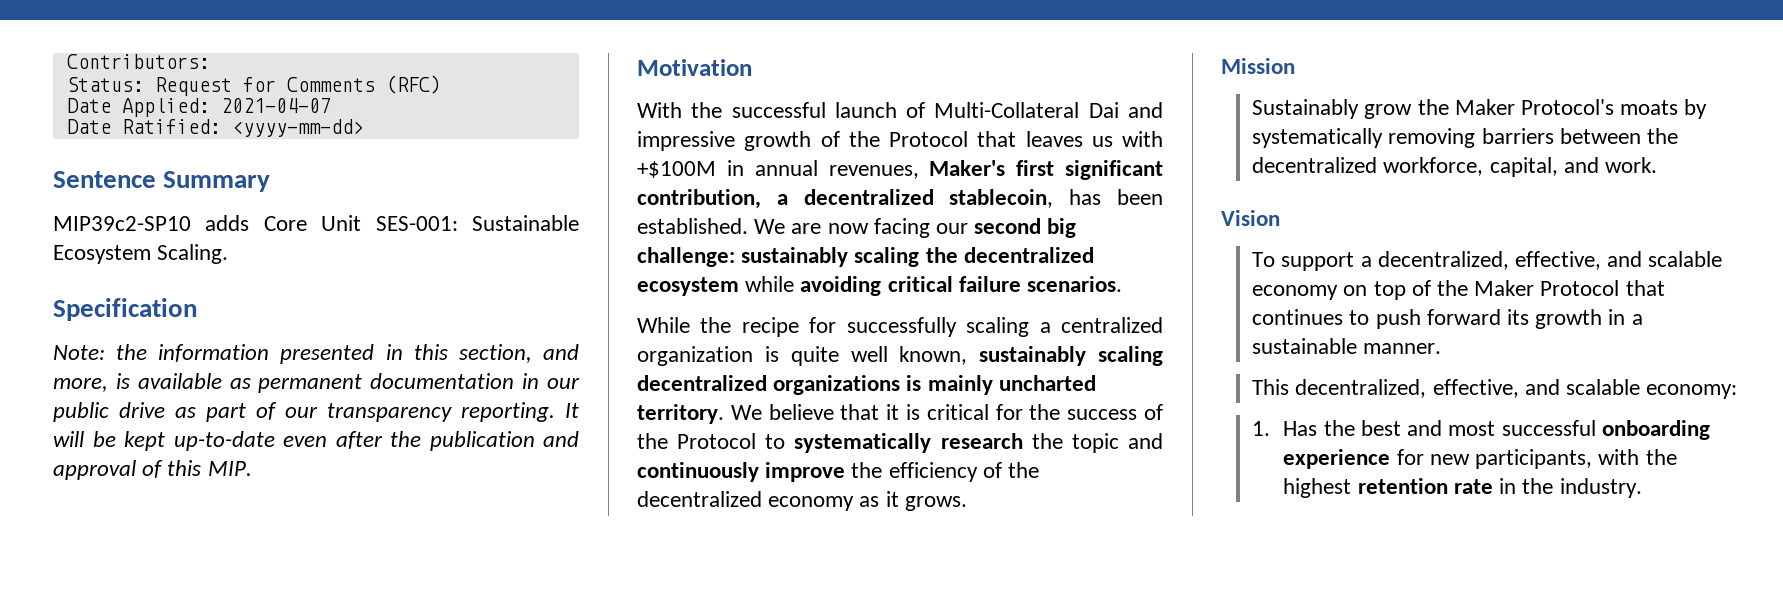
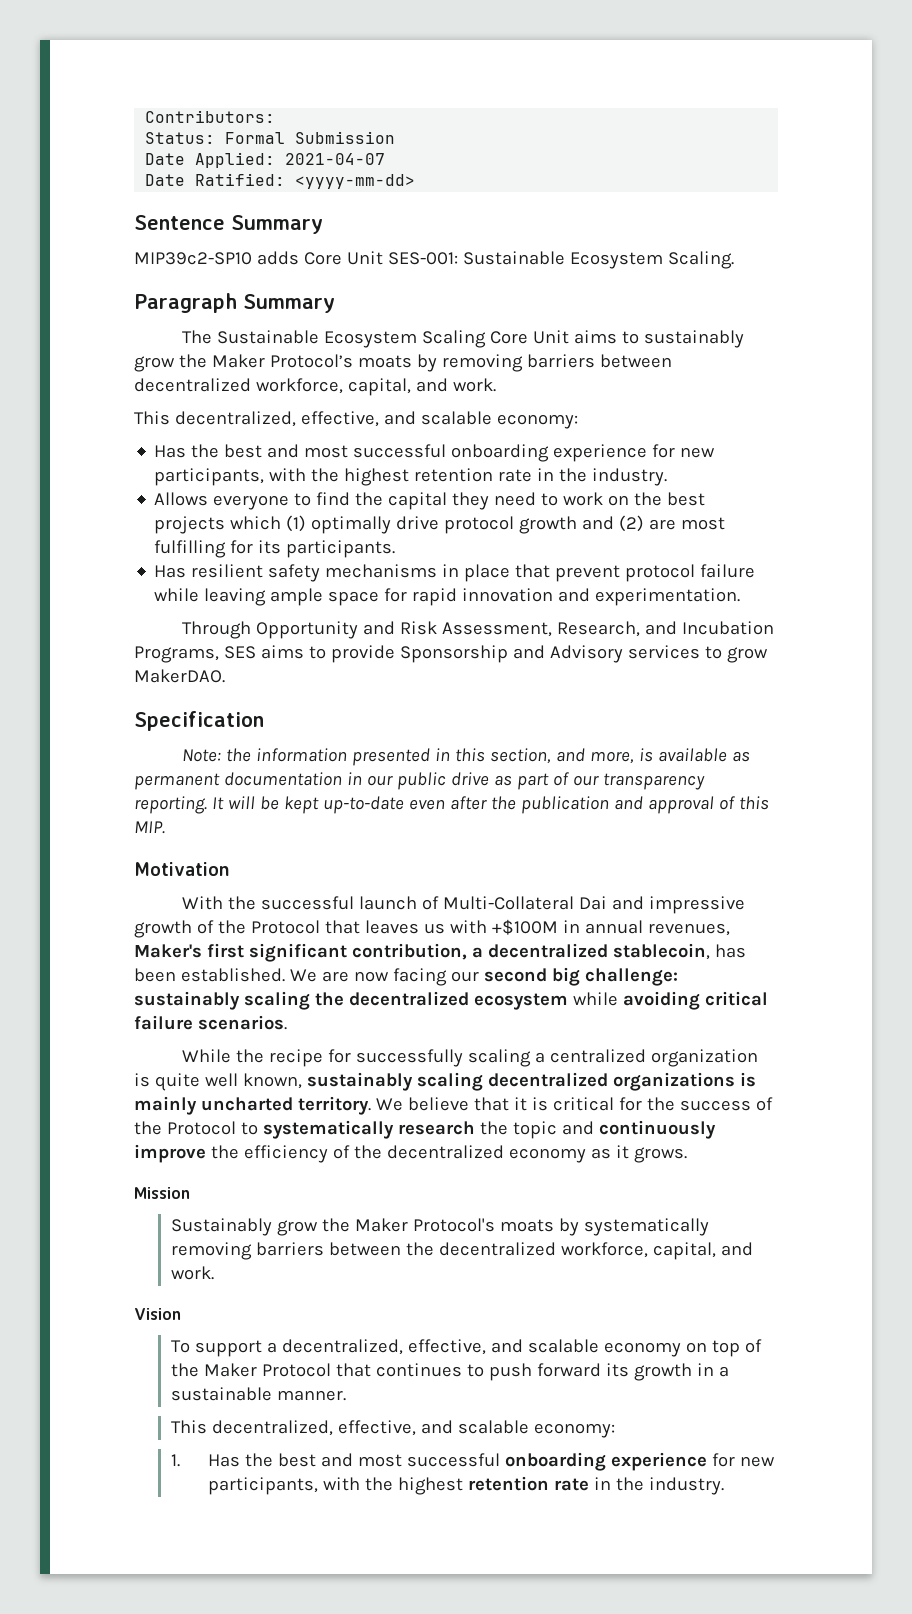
- Status: Request for Comments (RFC)
+ Status: Formal Submission
+ Paragraph Summary
+ The Sustainable Ecosystem Scaling Core Unit aims to sustainably grow the Maker Protocol’s moats by removing barriers between decentralized workforce, capital, and work.
+ This decentralized, effective, and scalable economy:
+ Has the best and most successful onboarding experience for new participants, with the highest retention rate in the industry.
+ Allows everyone to find the capital they need to work on the best projects which (1) optimally drive protocol growth and (2) are most fulfilling for its participants.
+ Has resilient safety mechanisms in place that prevent protocol failure while leaving ample space for rapid innovation and experimentation.
+ Through Opportunity and Risk Assessment, Research, and Incubation Programs, SES aims to provide Sponsorship and Advisory services to grow MakerDAO.

